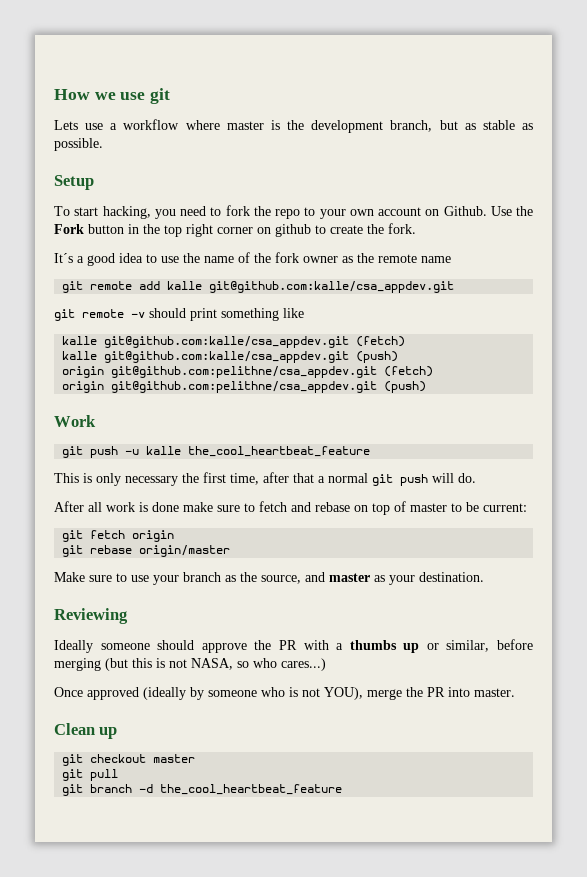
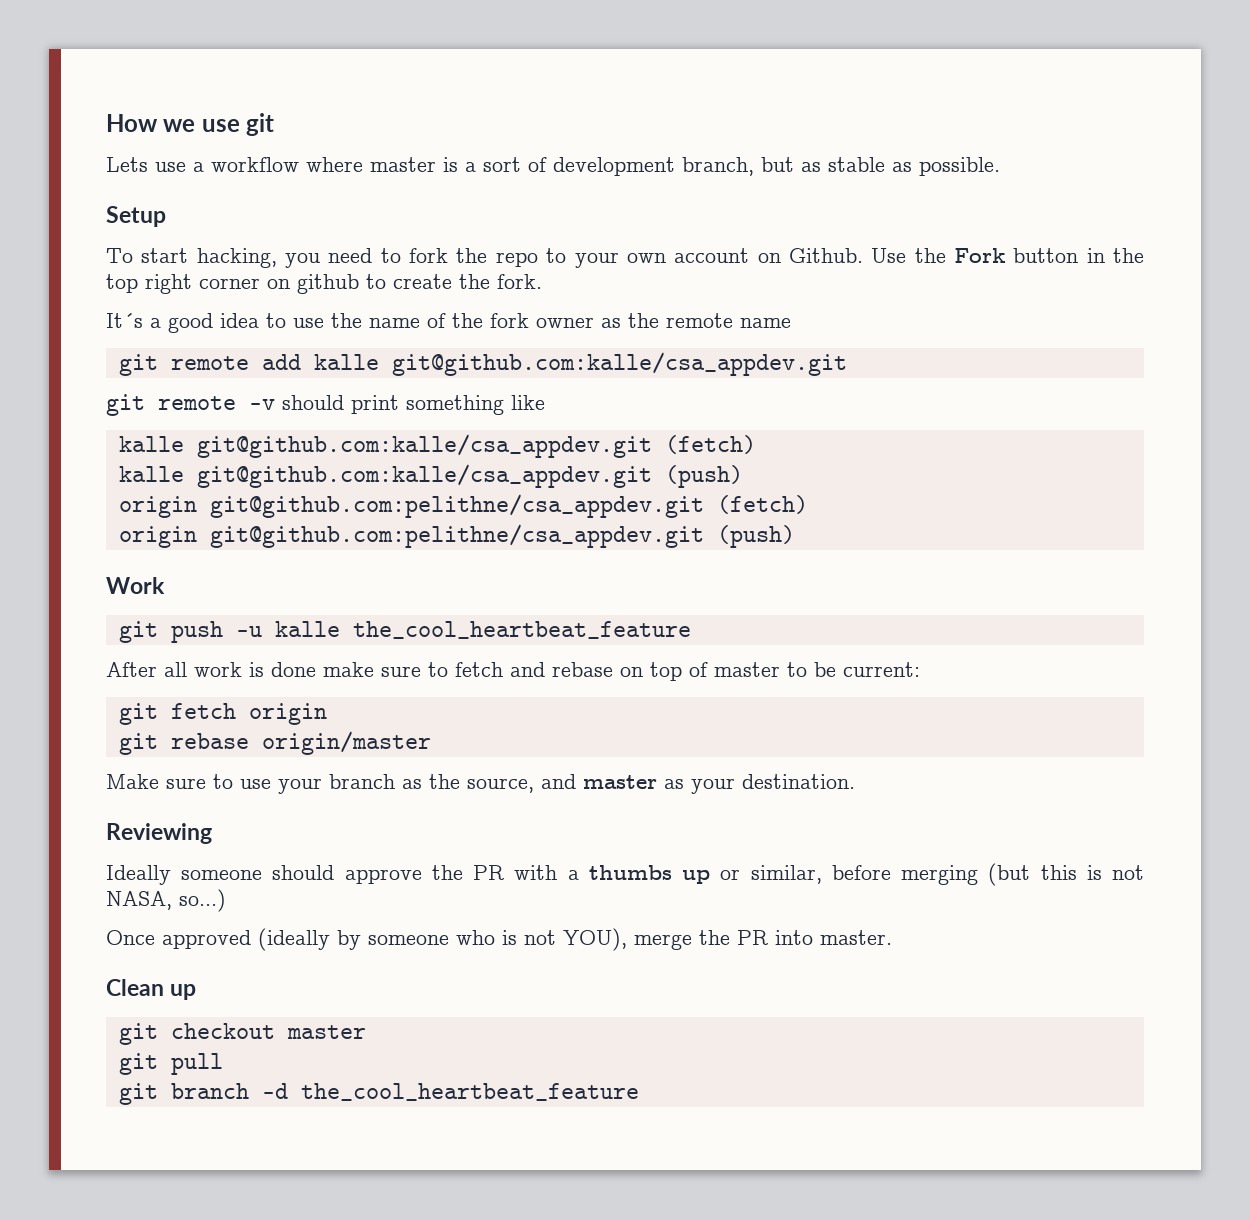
- Lets use a workflow where master is the development branch, but as stable as possible.
+ Lets use a workflow where master is a sort of development branch, but as stable as possible.
- This is only necessary the first time, after that a normal git push will do.
- Ideally someone should approve the PR with a thumbs up or similar, before merging (but this is not NASA, so who cares...)
+ Ideally someone should approve the PR with a thumbs up or similar, before merging (but this is not NASA, so...)

